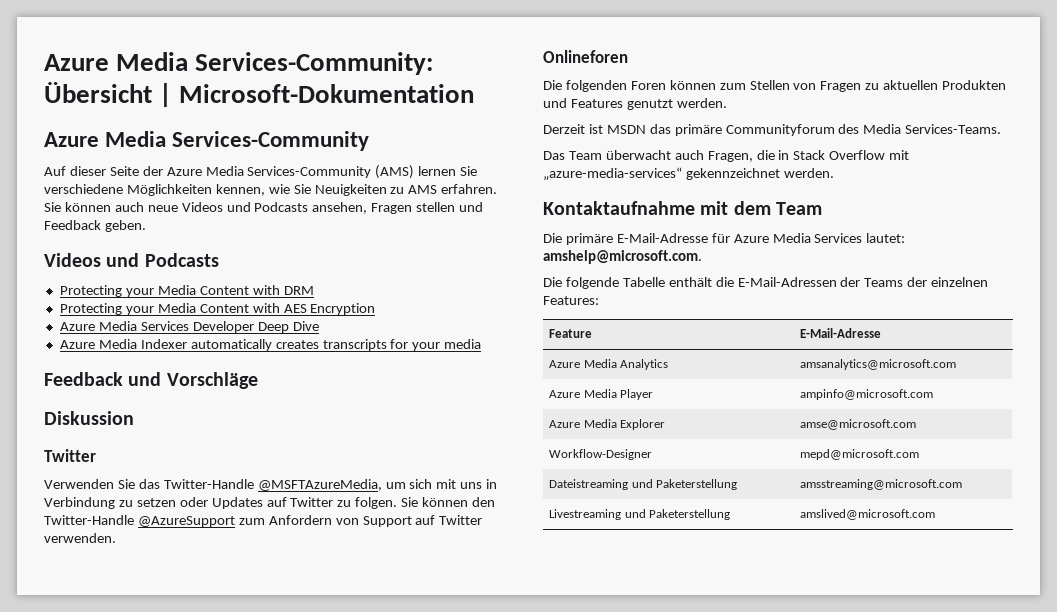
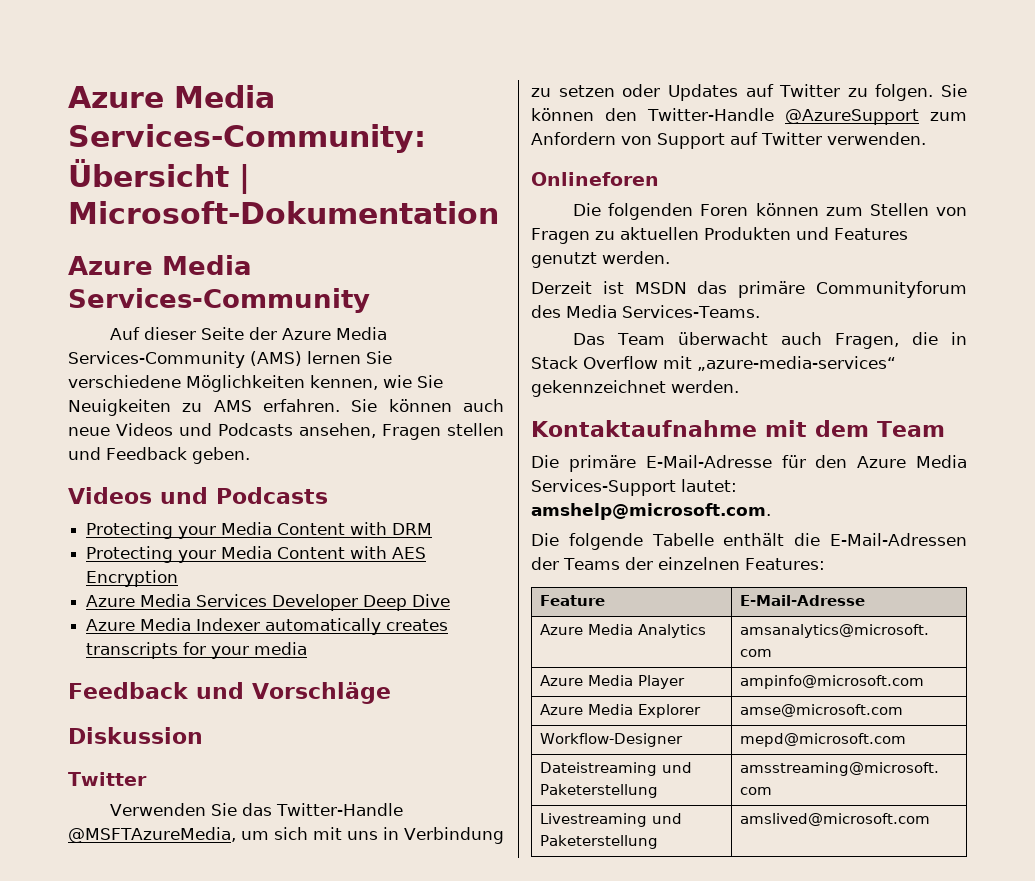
- Die primäre E-Mail-Adresse für Azure Media Services lautet: amshelp@microsoft.com.
+ Die primäre E-Mail-Adresse für den Azure Media Services-Support lautet: amshelp@microsoft.com.

